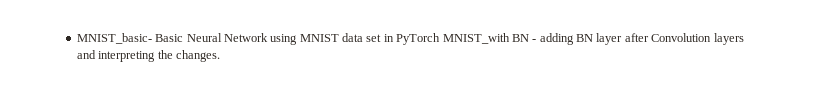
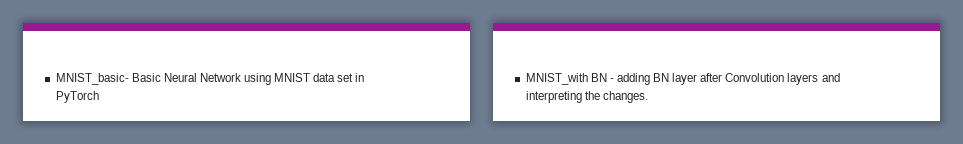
- MNIST_basic- Basic Neural Network using MNIST data set in PyTorch MNIST_with BN - adding BN layer after Convolution layers and interpreting the changes.
+ MNIST_basic- Basic Neural Network using MNIST data set in PyTorch
+ MNIST_with BN - adding BN layer after Convolution layers and interpreting the changes.

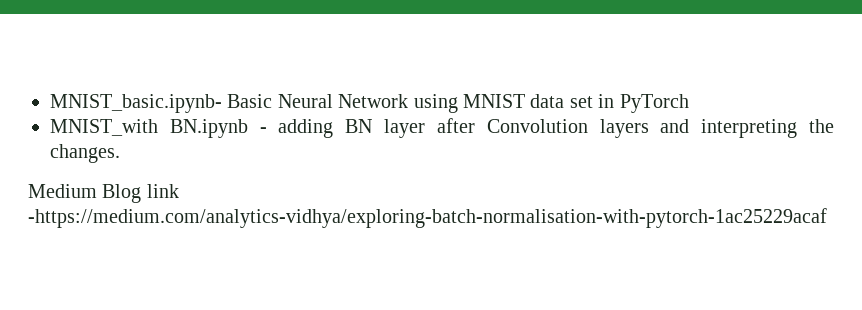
- MNIST_basic- Basic Neural Network using MNIST data set in PyTorch
+ MNIST_basic.ipynb- Basic Neural Network using MNIST data set in PyTorch
- MNIST_with BN - adding BN layer after Convolution layers and interpreting the changes.
+ MNIST_with BN.ipynb - adding BN layer after Convolution layers and interpreting the changes.
+ Medium Blog link -https://medium.com/analytics-vidhya/exploring-batch-normalisation-with-pytorch-1ac25229acaf

